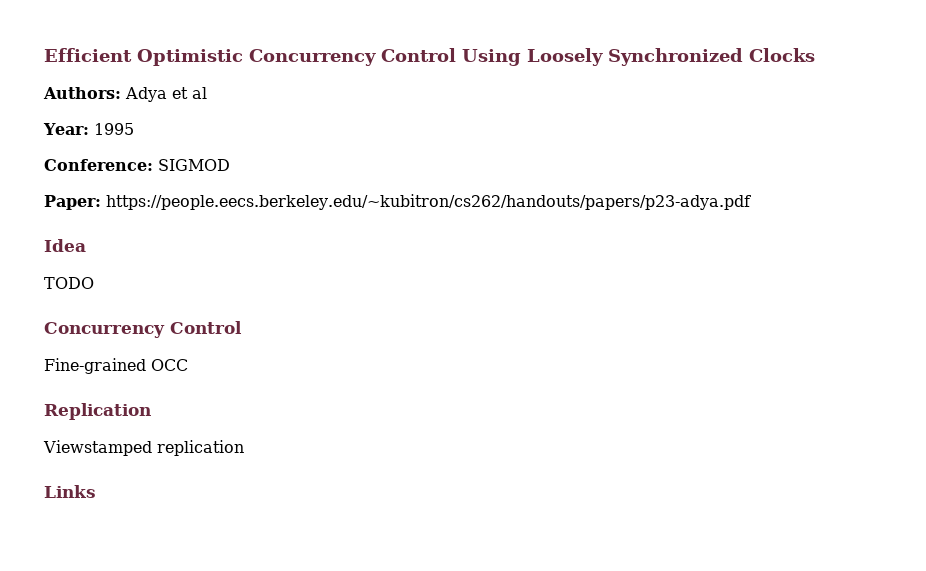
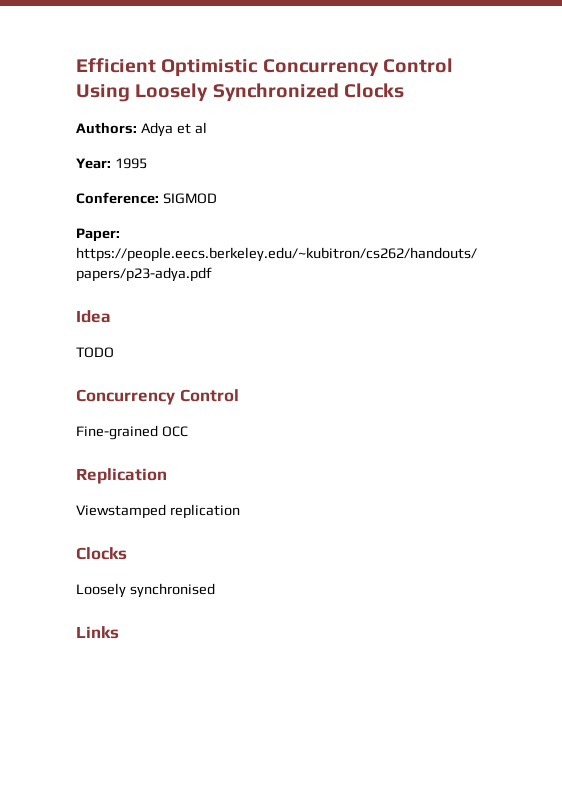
  Viewstamped replication
+ Clocks
+ Loosely synchronised

